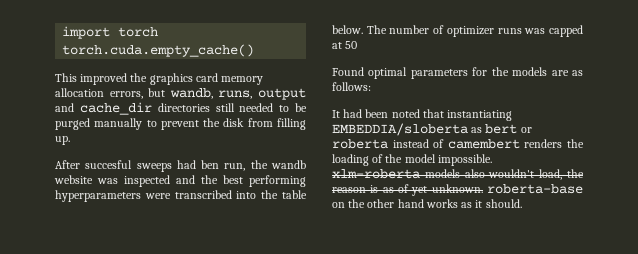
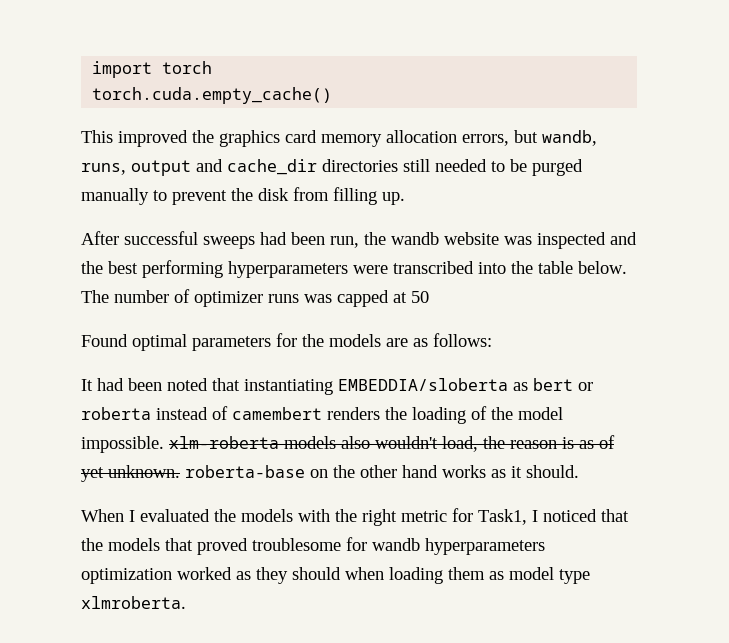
- After succesful sweeps had ben run, the wandb website was inspected and the best performing hyperparameters were transcribed into the table below.
+ After successful sweeps had been run, the wandb website was inspected and the best performing hyperparameters were transcribed into the table below.
+ When I evaluated the models with the right metric for Task1, I noticed that the models that proved troublesome for wandb hyperparameters optimization worked as they should when loading them as model type xlmroberta.

